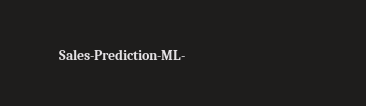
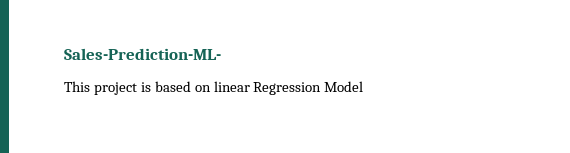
+ This project is based on linear Regression Model

